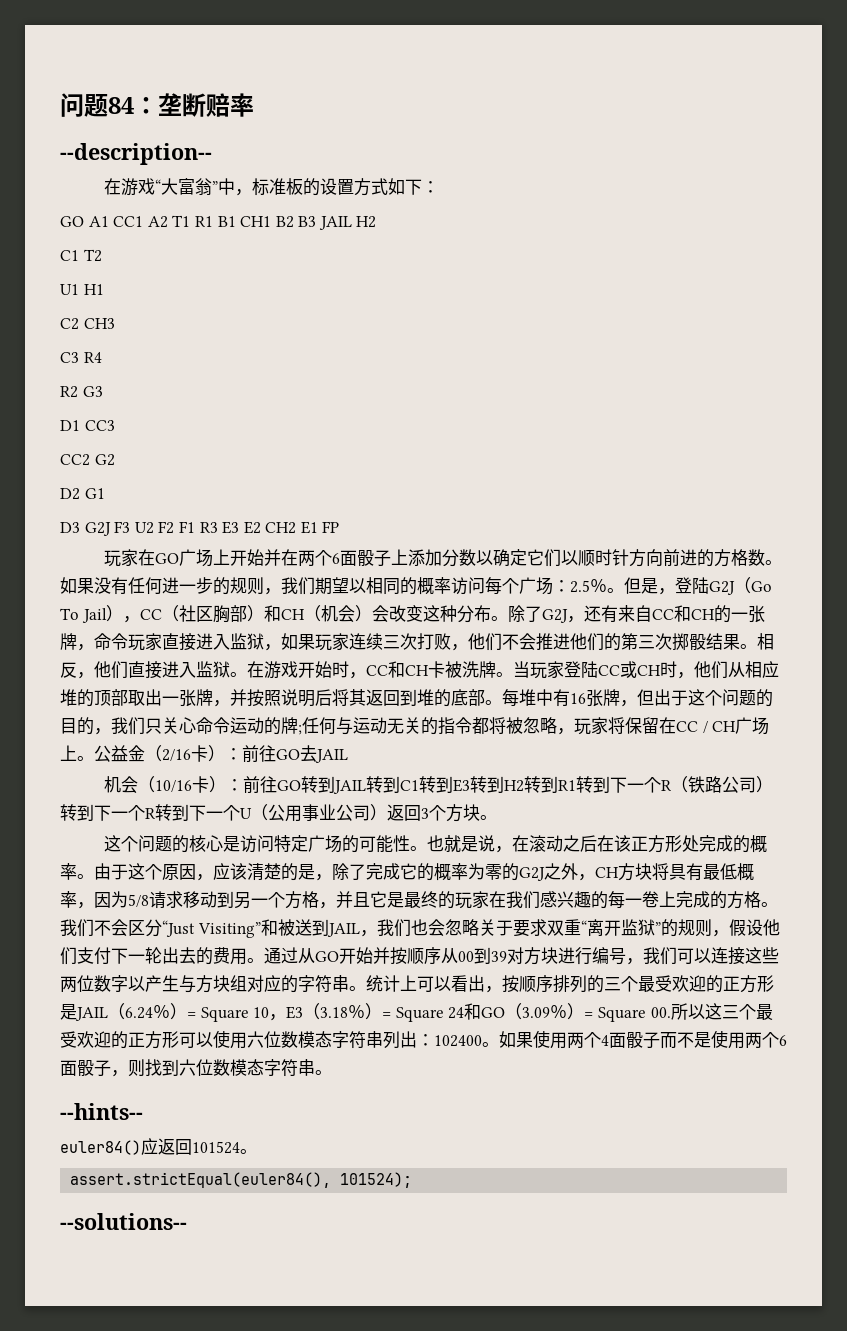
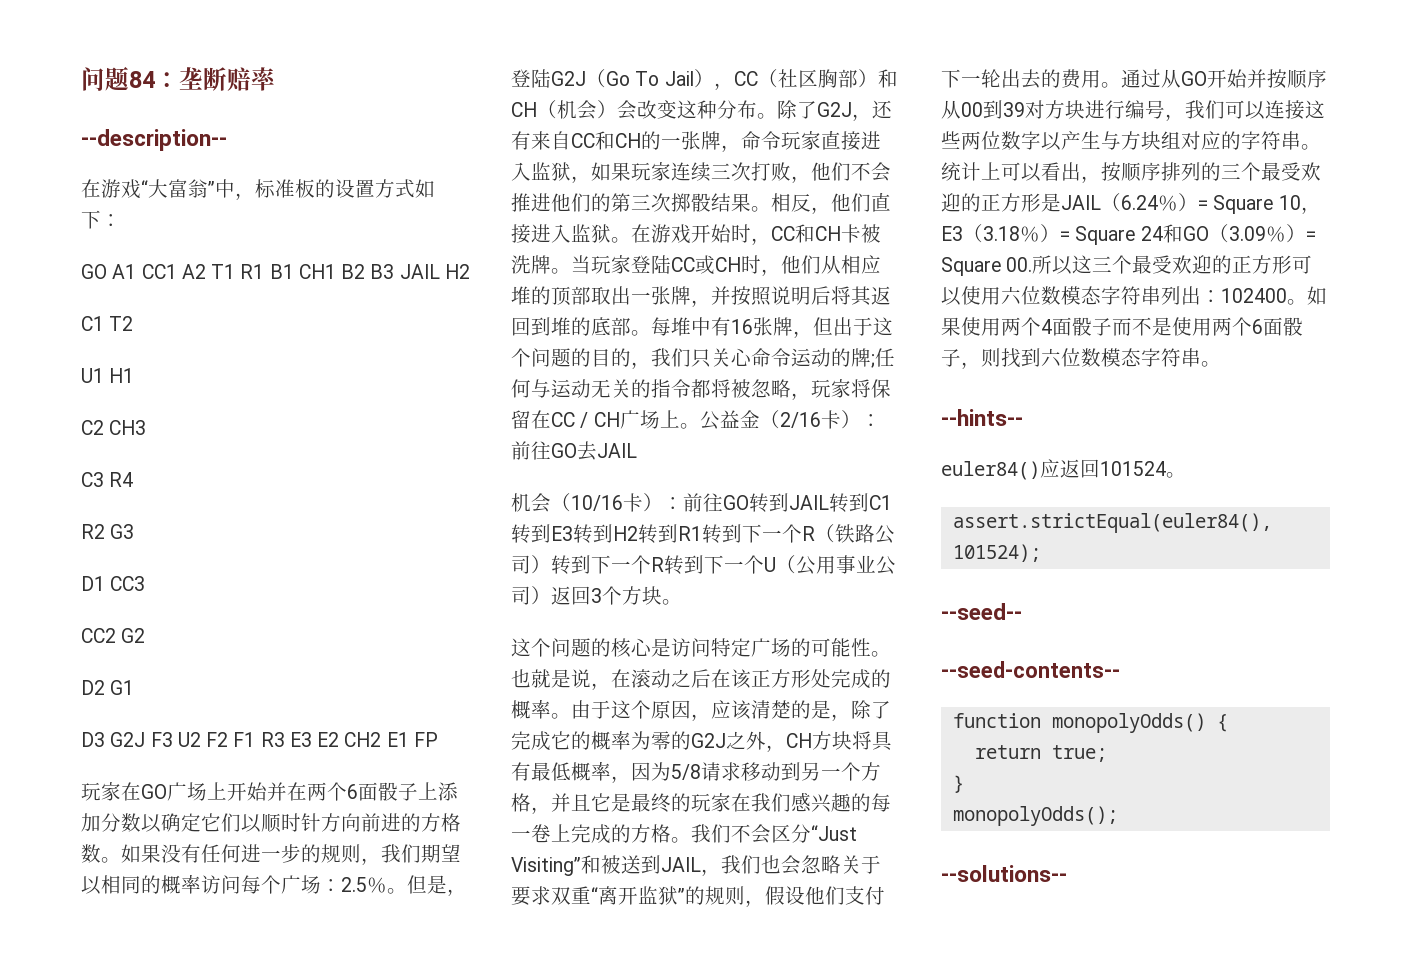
+ --seed--
+ --seed-contents--
+ function monopolyOdds() {
+ return true;
+ }
+ monopolyOdds();

